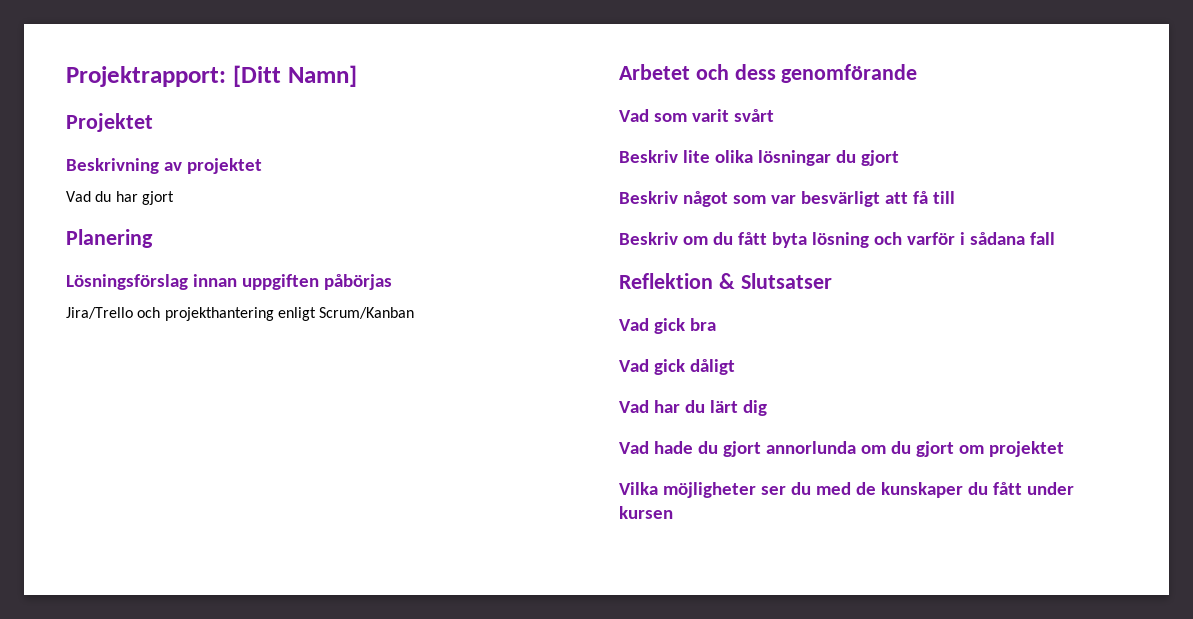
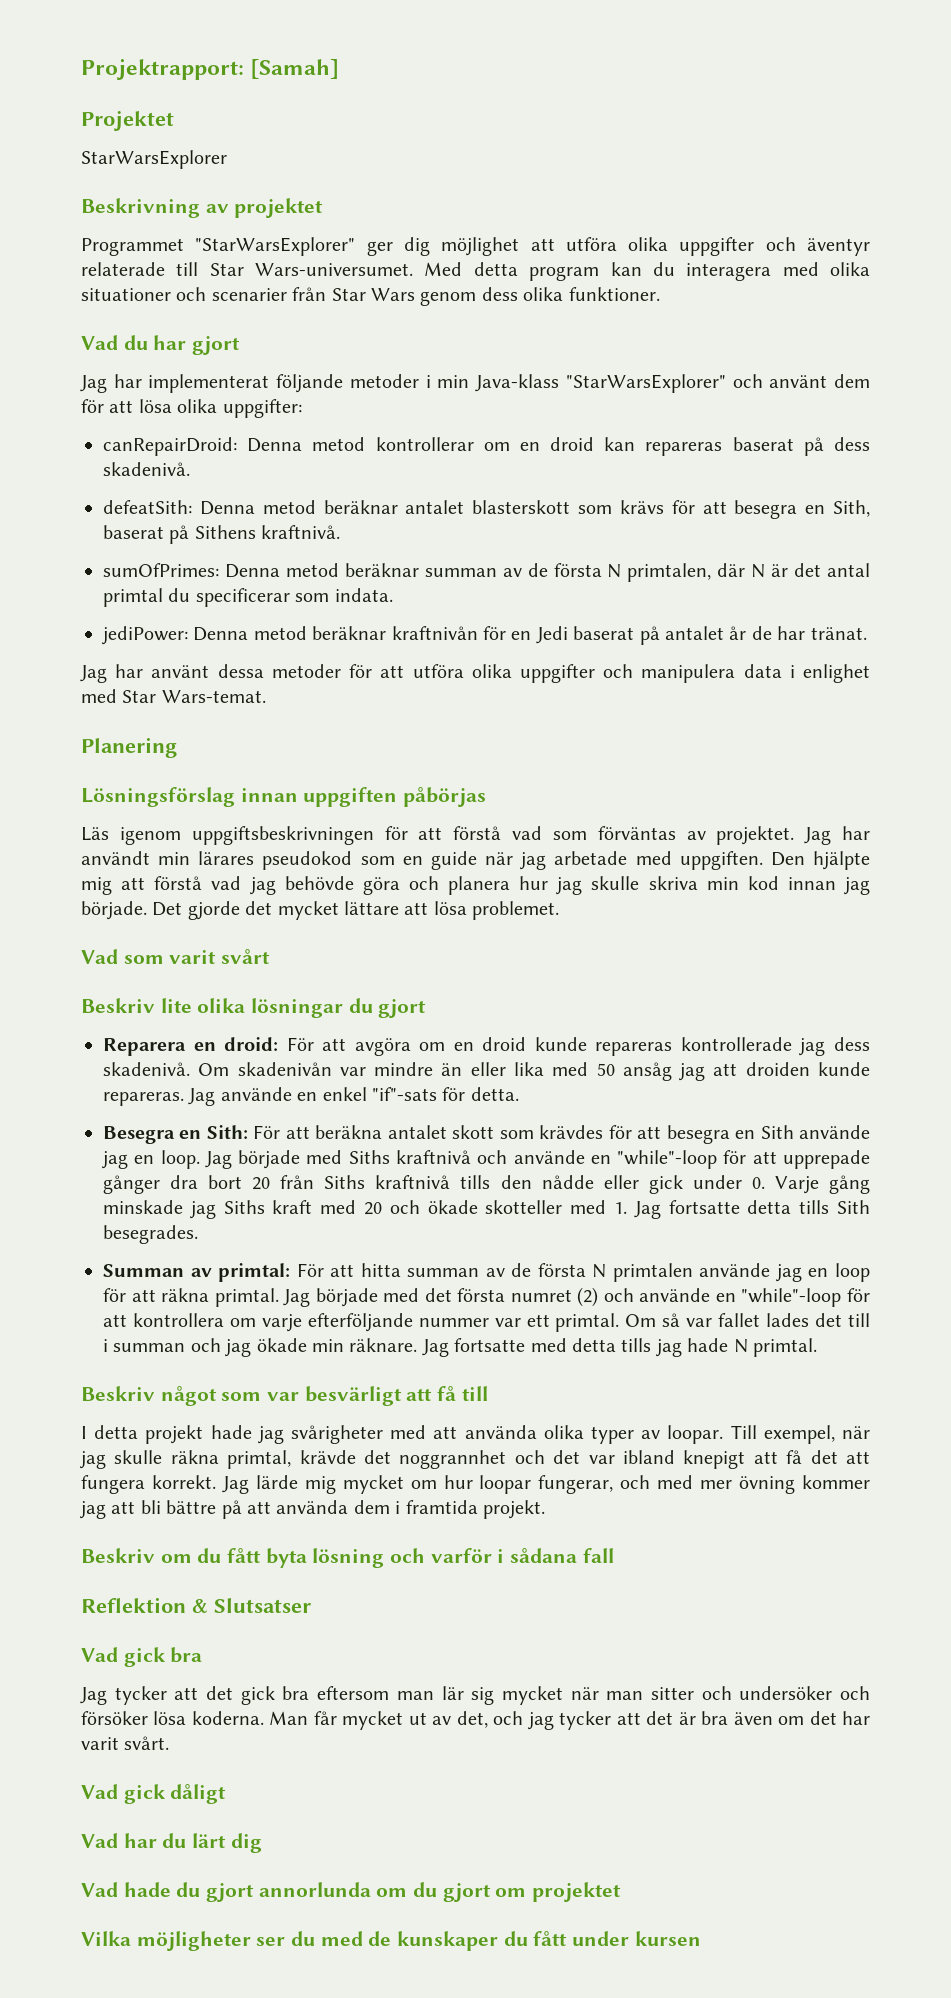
- Projektrapport: [Ditt Namn]
+ Projektrapport: [Samah]
+ StarWarsExplorer
+ Programmet "StarWarsExplorer" ger dig möjlighet att utföra olika uppgifter och äventyr relaterade till Star Wars-universumet. Med detta program kan du interagera med olika situationer och scenarier från Star Wars genom dess olika funktioner.
  Vad du har gjort
+ Jag har implementerat följande metoder i min Java-klass "StarWarsExplorer" och använt dem för att lösa olika uppgifter:
+ canRepairDroid: Denna metod kontrollerar om en droid kan repareras baserat på dess skadenivå.
+ defeatSith: Denna metod beräknar antalet blasterskott som krävs för att besegra en Sith, baserat på Sithens kraftnivå.
+ sumOfPrimes: Denna metod beräknar summan av de första N primtalen, där N är det antal primtal du specificerar som indata.
+ jediPower: Denna metod beräknar kraftnivån för en Jedi baserat på antalet år de har tränat.
+ Jag har använt dessa metoder för att utföra olika uppgifter och manipulera data i enlighet med Star Wars-temat.
- Jira/Trello och projekthantering enligt Scrum/Kanban
- Arbetet och dess genomförande
+ Läs igenom uppgiftsbeskrivningen för att förstå vad som förväntas av projektet. Jag har användt min lärares pseudokod som en guide när jag arbetade med uppgiften. Den hjälpte mig att förstå vad jag behövde göra och planera hur jag skulle skriva min kod innan jag började. Det gjorde det mycket lättare att lösa problemet.
+ Reparera en droid: För att avgöra om en droid kunde repareras kontrollerade jag dess skadenivå. Om skadenivån var mindre än eller lika med 50 ansåg jag att droiden kunde repareras. Jag använde en enkel "if"-sats för detta.
+ Besegra en Sith: För att beräkna antalet skott som krävdes för att besegra en Sith använde jag en loop. Jag började med Siths kraftnivå och använde en "while"-loop för att upprepade gånger dra bort 20 från Siths kraftnivå tills den nådde eller gick under 0. Varje gång minskade jag Siths kraft med 20 och ökade skotteller med 1. Jag fortsatte detta tills Sith besegrades.
+ Summan av primtal: För att hitta summan av de första N primtalen använde jag en loop för att räkna primtal. Jag började med det första numret (2) och använde en "while"-loop för att kontrollera om varje efterföljande nummer var ett primtal. Om så var fallet lades det till i summan och jag ökade min räknare. Jag fortsatte med detta tills jag hade N primtal.
+ I detta projekt hade jag svårigheter med att använda olika typer av loopar. Till exempel, när jag skulle räkna primtal, krävde det noggrannhet och det var ibland knepigt att få det att fungera korrekt. Jag lärde mig mycket om hur loopar fungerar, och med mer övning kommer jag att bli bättre på att använda dem i framtida projekt.
+ Jag tycker att det gick bra eftersom man lär sig mycket när man sitter och undersöker och försöker lösa koderna. Man får mycket ut av det, och jag tycker att det är bra även om det har varit svårt.

